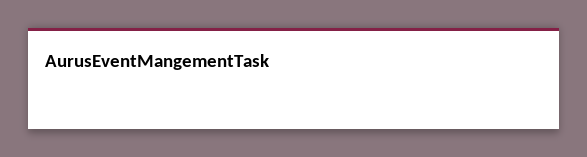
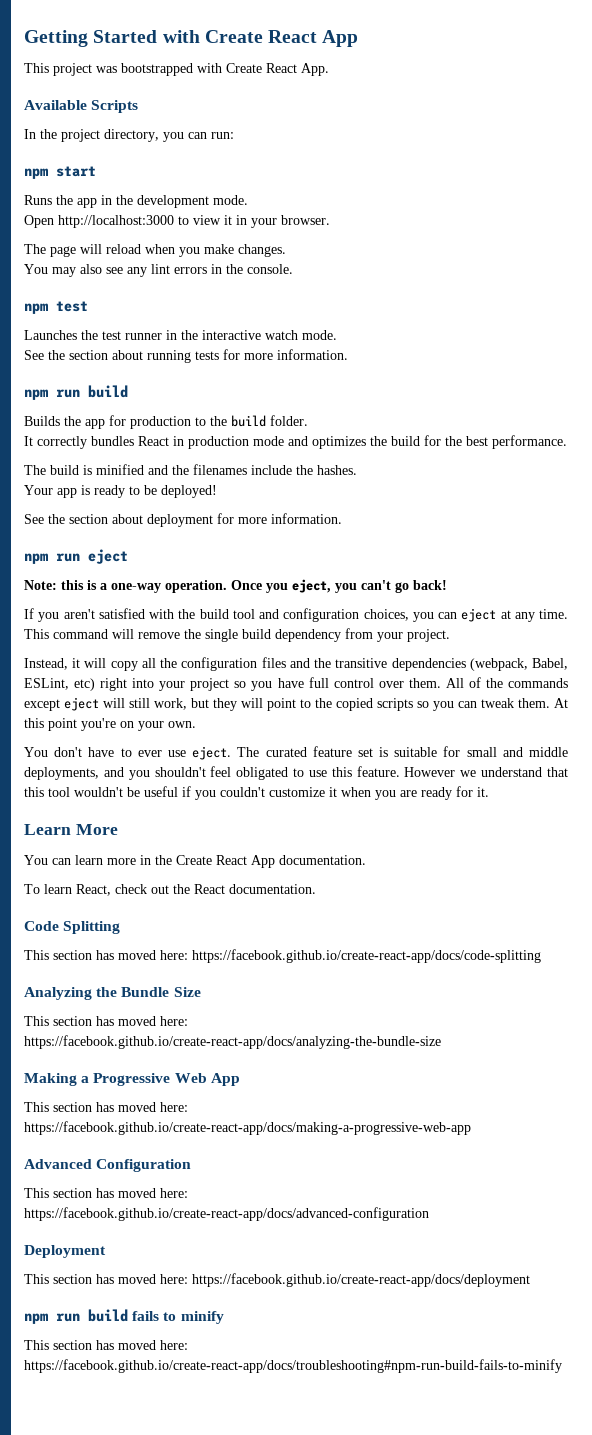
- AurusEventMangementTask
+ Getting Started with Create React App
+ This project was bootstrapped with Create React App.
+ Available Scripts
+ In the project directory, you can run:
+ npm start
+ Runs the app in the development mode.
+ Open http://localhost:3000 to view it in your browser.
+ The page will reload when you make changes.
+ You may also see any lint errors in the console.
+ npm test
+ Launches the test runner in the interactive watch mode.
+ See the section about running tests for more information.
+ npm run build
+ Builds the app for production to the build folder.
+ It correctly bundles React in production mode and optimizes the build for the best performance.
+ The build is minified and the filenames include the hashes.
+ Your app is ready to be deployed!
+ See the section about deployment for more information.
+ npm run eject
+ Note: this is a one-way operation. Once you eject, you can't go back!
+ If you aren't satisfied with the build tool and configuration choices, you can eject at any time. This command will remove the single build dependency from your project.
+ Instead, it will copy all the configuration files and the transitive dependencies (webpack, Babel, ESLint, etc) right into your project so you have full control over them. All of the commands except eject will still work, but they will point to the copied scripts so you can tweak them. At this point you're on your own.
+ You don't have to ever use eject. The curated feature set is suitable for small and middle deployments, and you shouldn't feel obligated to use this feature. However we understand that this tool wouldn't be useful if you couldn't customize it when you are ready for it.
+ Learn More
+ You can learn more in the Create React App documentation.
+ To learn React, check out the React documentation.
+ Code Splitting
+ This section has moved here: https://facebook.github.io/create-react-app/docs/code-splitting
+ Analyzing the Bundle Size
+ This section has moved here: https://facebook.github.io/create-react-app/docs/analyzing-the-bundle-size
+ Making a Progressive Web App
+ This section has moved here: https://facebook.github.io/create-react-app/docs/making-a-progressive-web-app
+ Advanced Configuration
+ This section has moved here: https://facebook.github.io/create-react-app/docs/advanced-configuration
+ Deployment
+ This section has moved here: https://facebook.github.io/create-react-app/docs/deployment
+ npm run build fails to minify
+ This section has moved here: https://facebook.github.io/create-react-app/docs/troubleshooting#npm-run-build-fails-to-minify

